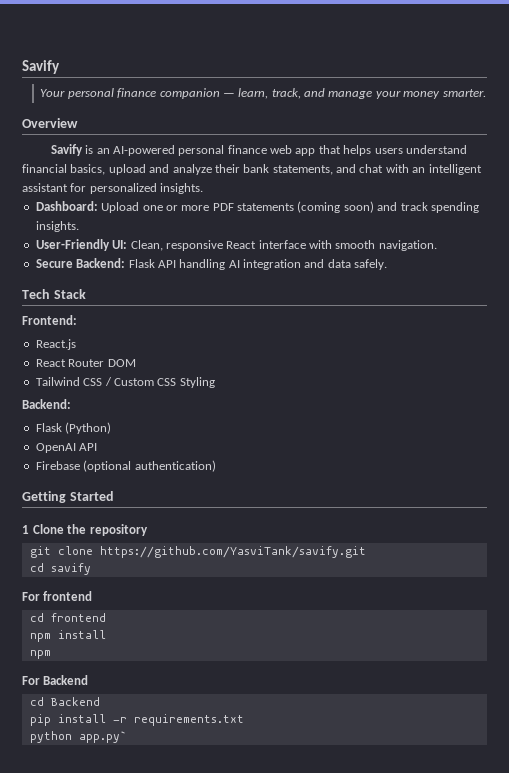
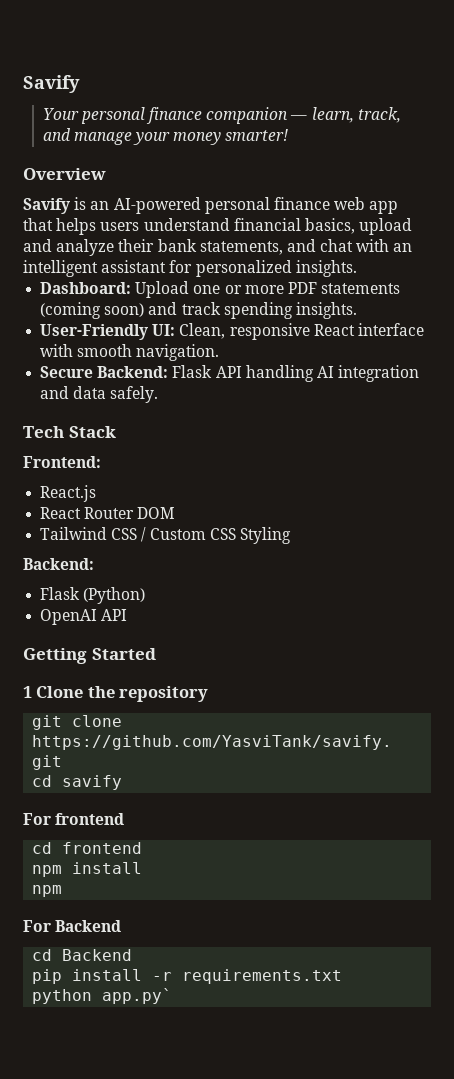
- Your personal finance companion — learn, track, and manage your money smarter.
+ Your personal finance companion — learn, track, and manage your money smarter!
- Firebase (optional authentication)

